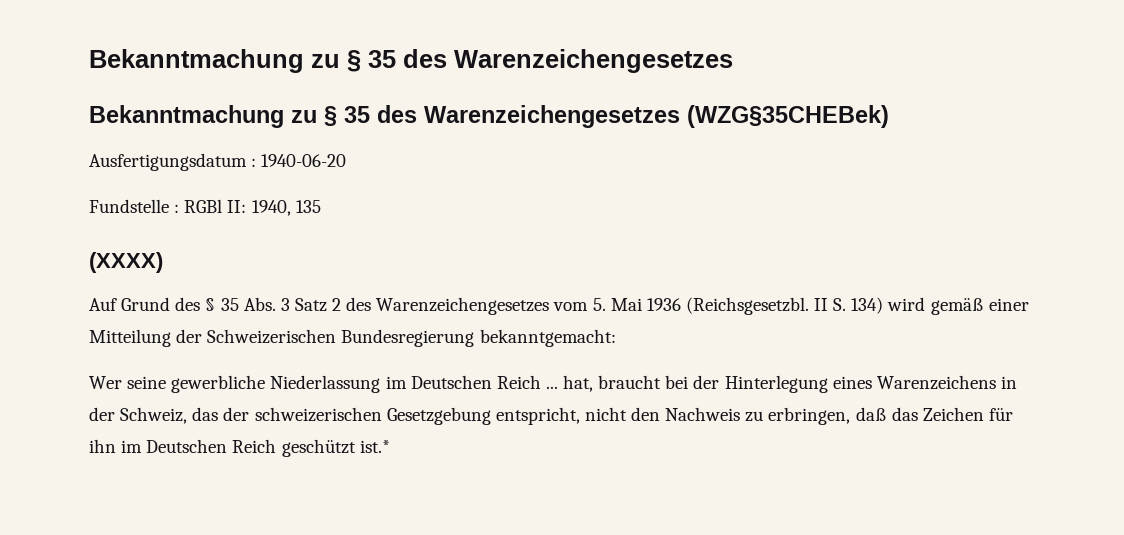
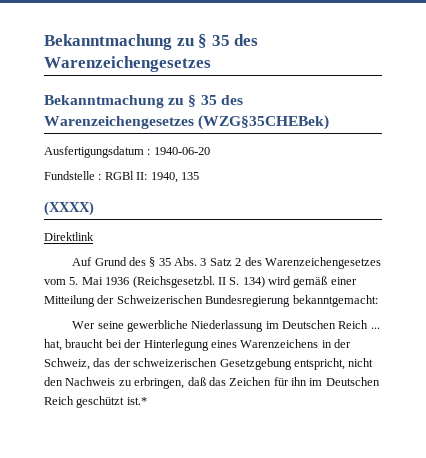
+ Direktlink

